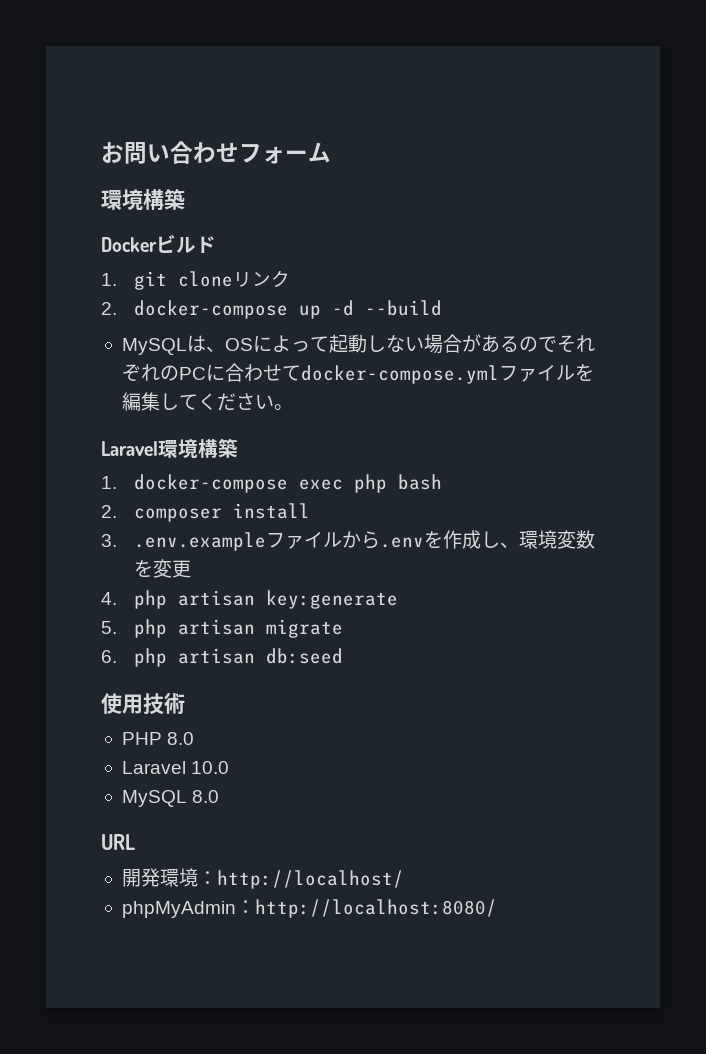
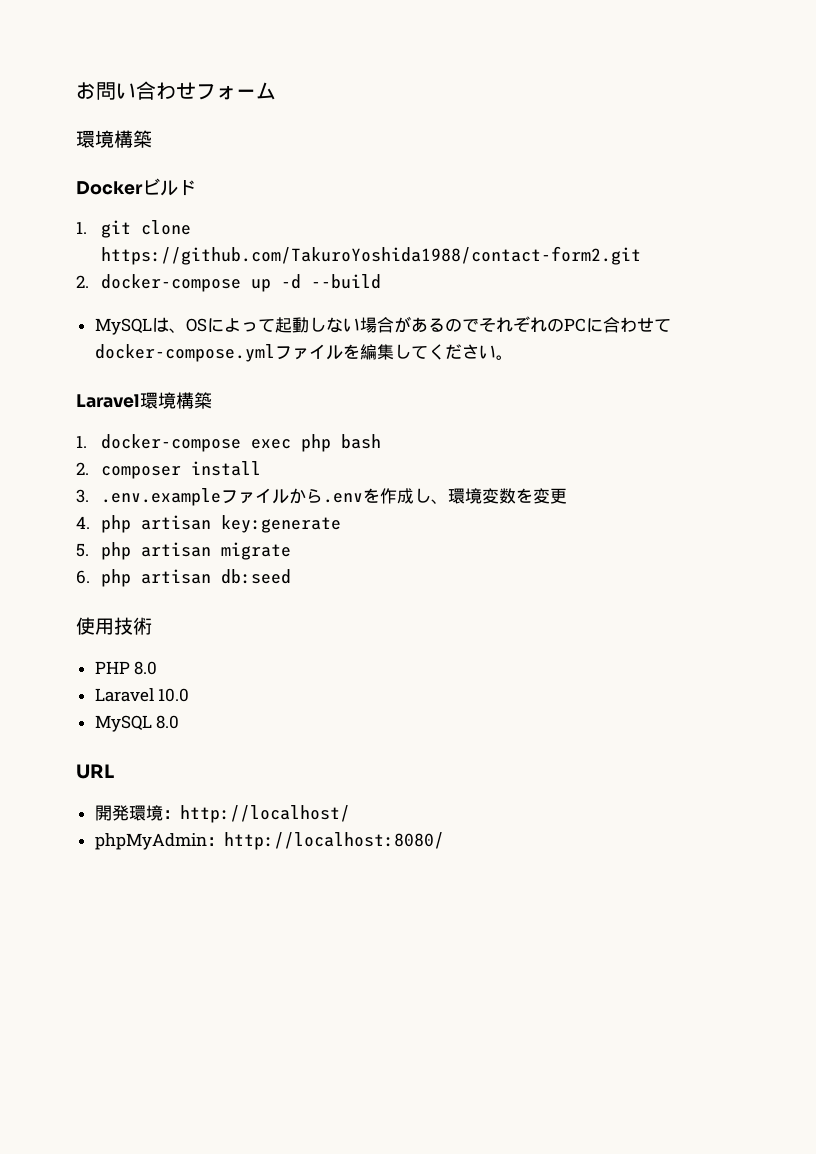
- 1. git cloneリンク
+ 1. git clone https://github.com/TakuroYoshida1988/contact-form2.git

